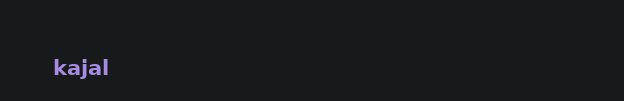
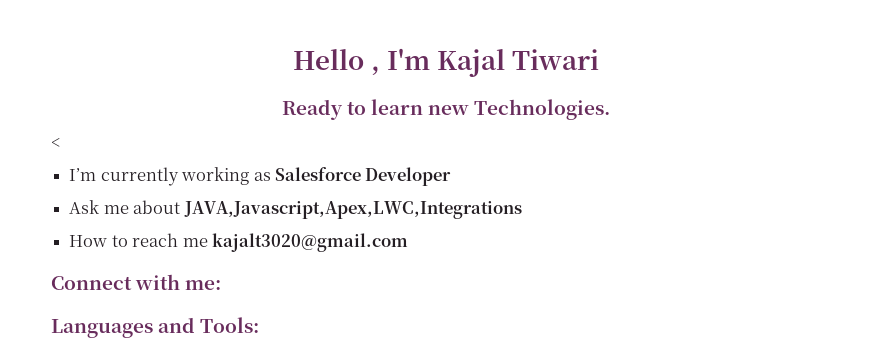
- kajal
+ Hello , I'm Kajal Tiwari
+ Ready to learn new Technologies.
+ <
+ I’m currently working as Salesforce Developer
+ Ask me about JAVA,Javascript,Apex,LWC,Integrations
+ How to reach me kajalt3020@gmail.com
+ Connect with me:
+ Languages and Tools:

